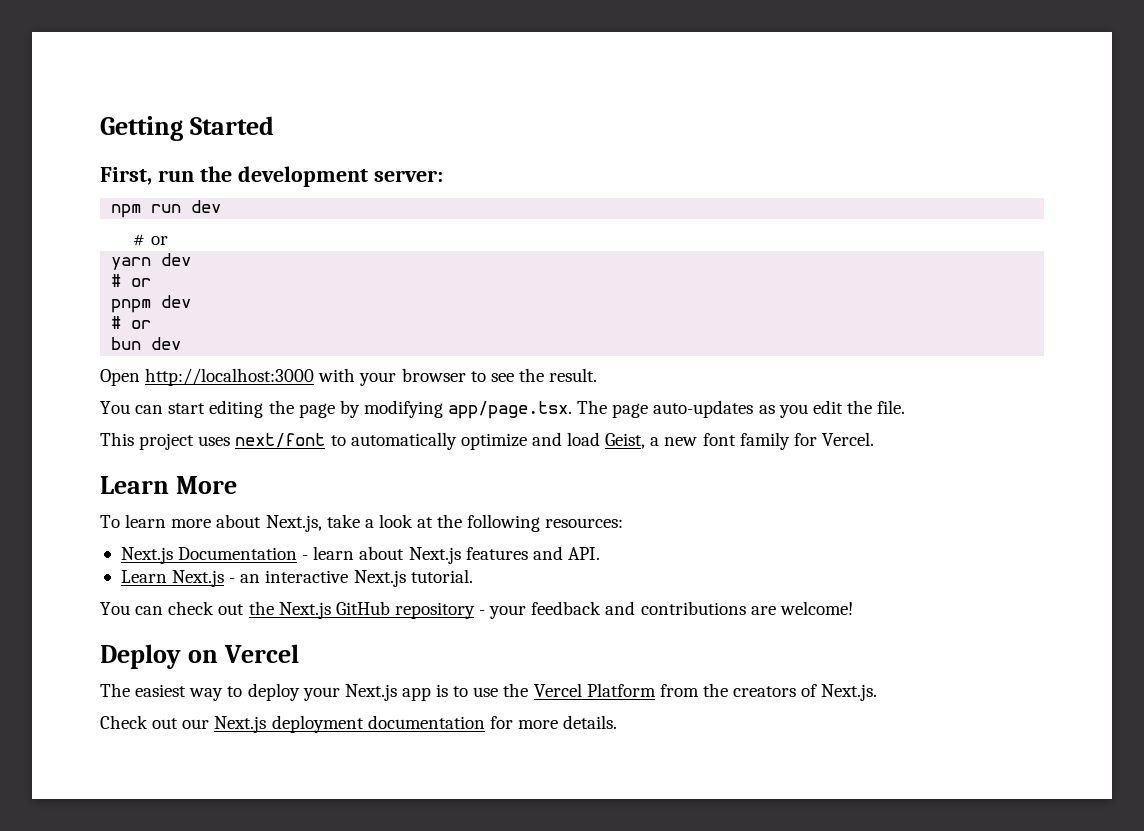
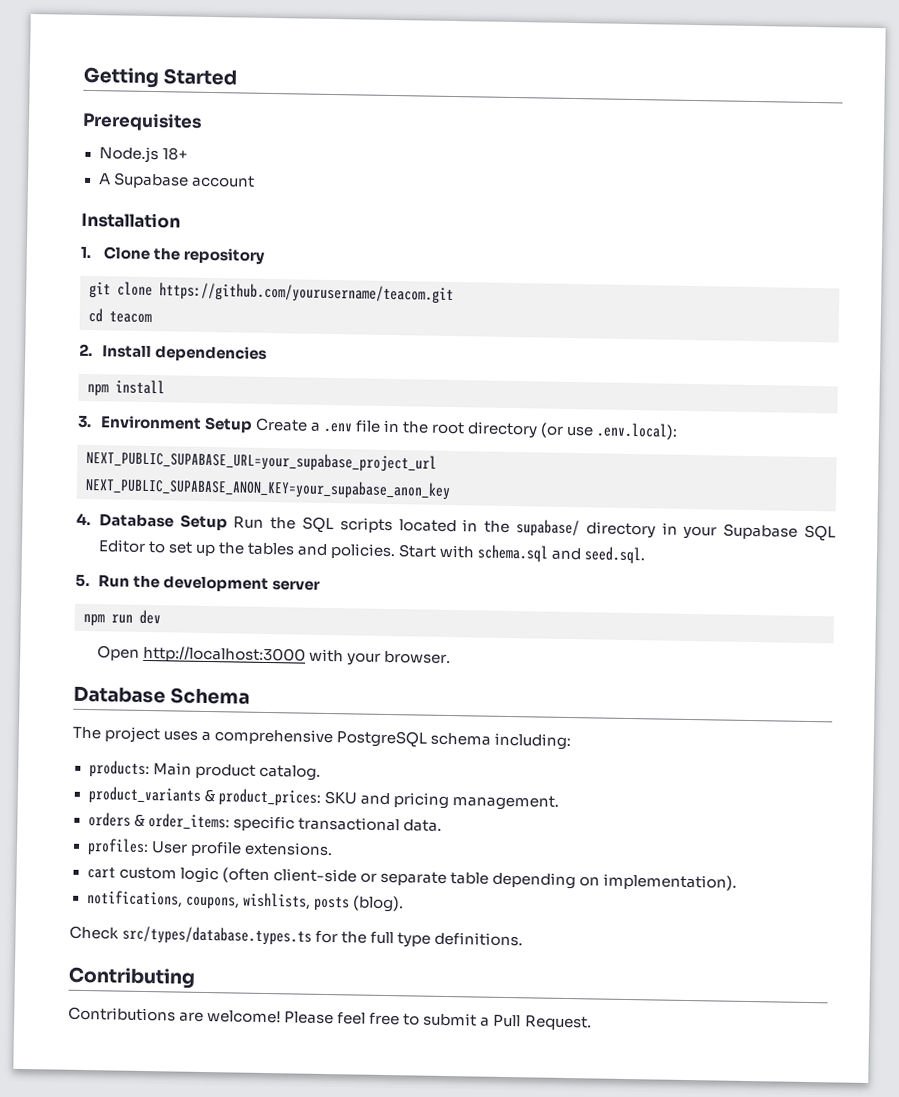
- First, run the development server:
+ Prerequisites
+ Node.js 18+
+ A Supabase account
+ Installation
+ 1. Clone the repository
+ git clone https://github.com/yourusername/teacom.git
+ cd teacom
+ 2. Install dependencies
+ npm install
+ 3. Environment Setup Create a .env file in the root directory (or use .env.local):
+ NEXT_PUBLIC_SUPABASE_URL=your_supabase_project_url
+ NEXT_PUBLIC_SUPABASE_ANON_KEY=your_supabase_anon_key
+ 4. Database Setup Run the SQL scripts located in the supabase/ directory in your Supabase SQL Editor to set up the tables and policies. Start with schema.sql and seed.sql.
+ 5. Run the development server
  npm run dev
- # or
- yarn dev
- # or
- pnpm dev
- # or
- bun dev
- Open http://localhost:3000 with your browser to see the result.
- You can start editing the page by modifying app/page.tsx. The page auto-updates as you edit the file.
- This project uses next/font to automatically optimize and load Geist, a new font family for Vercel.
- Learn More
- To learn more about Next.js, take a look at the following resources:
- Next.js Documentation - learn about Next.js features and API.
- Learn Next.js - an interactive Next.js tutorial.
- You can check out the Next.js GitHub repository - your feedback and contributions are welcome!
- Deploy on Vercel
- The easiest way to deploy your Next.js app is to use the Vercel Platform from the creators of Next.js.
- Check out our Next.js deployment documentation for more details.
+ Open http://localhost:3000 with your browser.
+ Database Schema
+ The project uses a comprehensive PostgreSQL schema including:
+ products: Main product catalog.
+ product_variants & product_prices: SKU and pricing management.
+ orders & order_items: specific transactional data.
+ profiles: User profile extensions.
+ cart custom logic (often client-side or separate table depending on implementation).
+ notifications, coupons, wishlists, posts (blog).
+ Check src/types/database.types.ts for the full type definitions.
+ Contributing
+ Contributions are welcome! Please feel free to submit a Pull Request.

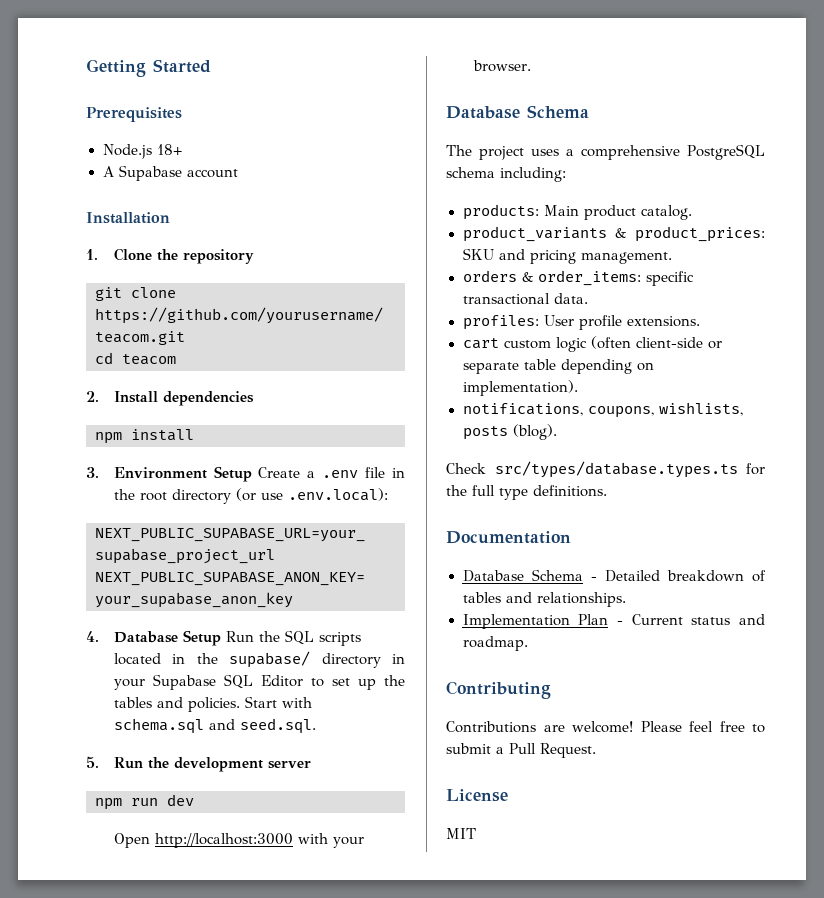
+ Documentation
+ Database Schema - Detailed breakdown of tables and relationships.
+ Implementation Plan - Current status and roadmap.
+ License
+ MIT

